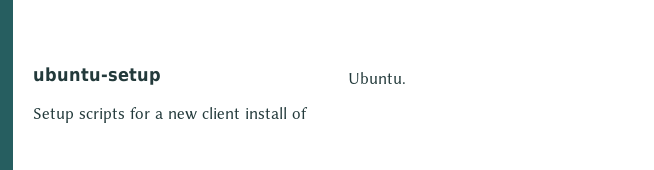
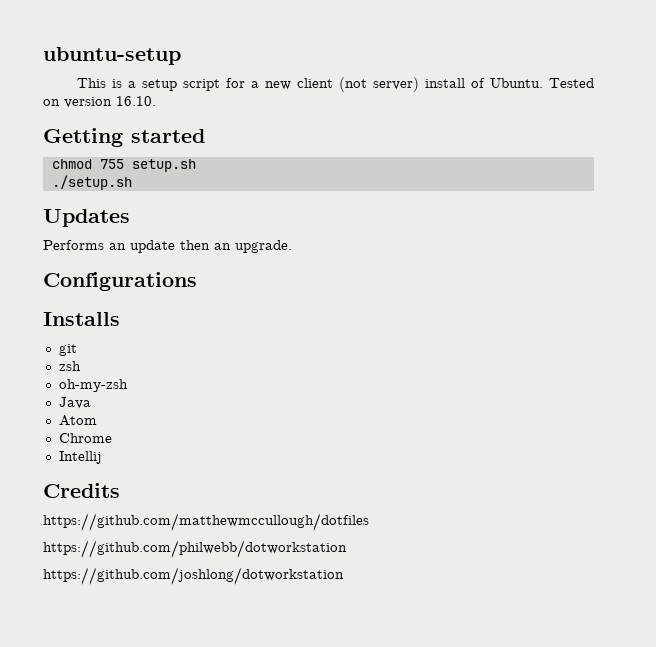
- Setup scripts for a new client install of Ubuntu.
+ This is a setup script for a new client (not server) install of Ubuntu.
+ Tested on version 16.10.
+ Getting started
+ chmod 755 setup.sh
+ ./setup.sh
+ Updates
+ Performs an update then an upgrade.
+ Configurations
+ Installs
+ git
+ zsh
+ oh-my-zsh
+ Java
+ Atom
+ Chrome
+ Intellij
+ Credits
+ https://github.com/matthewmccullough/dotfiles
+ https://github.com/philwebb/dotworkstation
+ https://github.com/joshlong/dotworkstation

